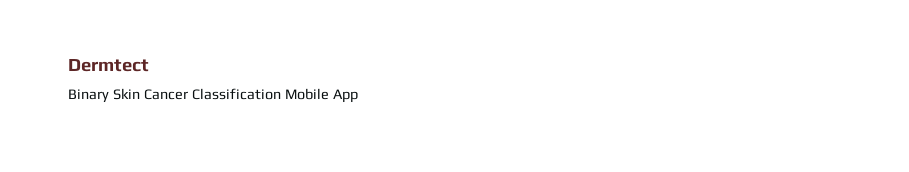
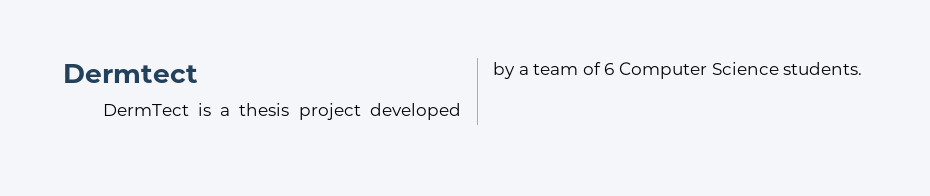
- Binary Skin Cancer Classification Mobile App
+ DermTect is a thesis project developed by a team of 6 Computer Science students.

